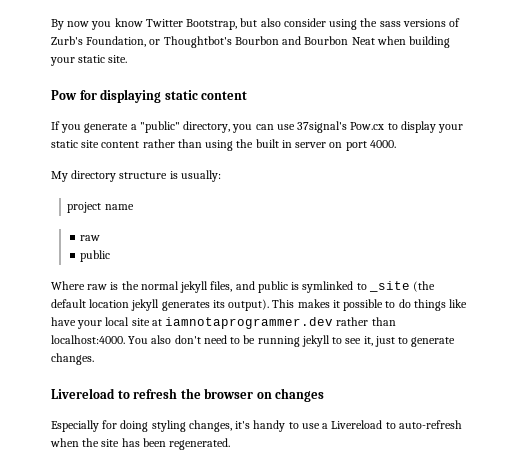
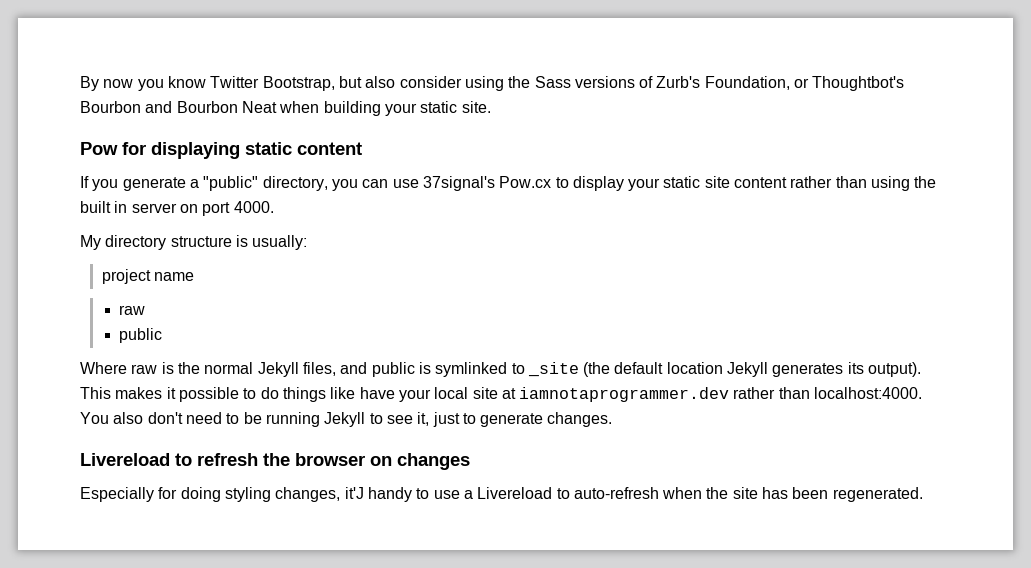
- By now you know Twitter Bootstrap, but also consider using the sass versions of Zurb's Foundation, or Thoughtbot's Bourbon and Bourbon Neat when building your static site.
+ By now you know Twitter Bootstrap, but also consider using the Sass versions of Zurb's Foundation, or Thoughtbot's Bourbon and Bourbon Neat when building your static site.
- Where raw is the normal jekyll files, and public is symlinked to _site (the default location jekyll generates its output).
+ Where raw is the normal Jekyll files, and public is symlinked to _site (the default location Jekyll generates its output).
- You also don't need to be running jekyll to see it, just to generate changes.
+ You also don't need to be running Jekyll to see it, just to generate changes.
- Especially for doing styling changes, it's handy to use a Livereload to auto-refresh when the site has been regenerated.
+ Especially for doing styling changes, it'J handy to use a Livereload to auto-refresh when the site has been regenerated.

